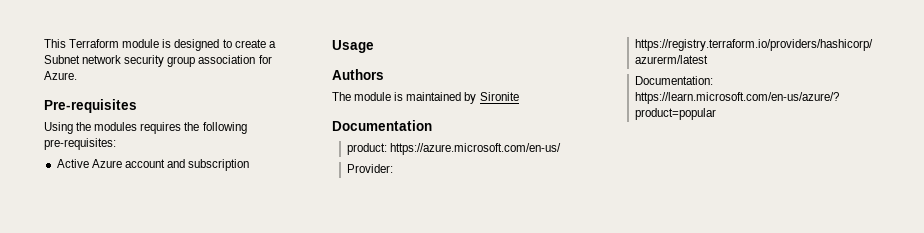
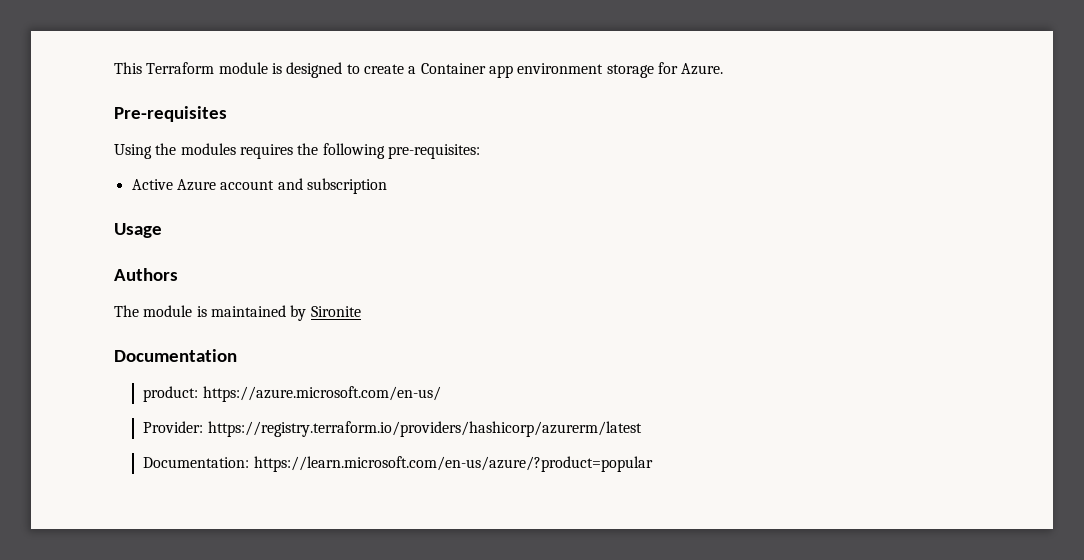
- This Terraform module is designed to create a Subnet network security group association for Azure.
+ This Terraform module is designed to create a Container app environment storage for Azure.

